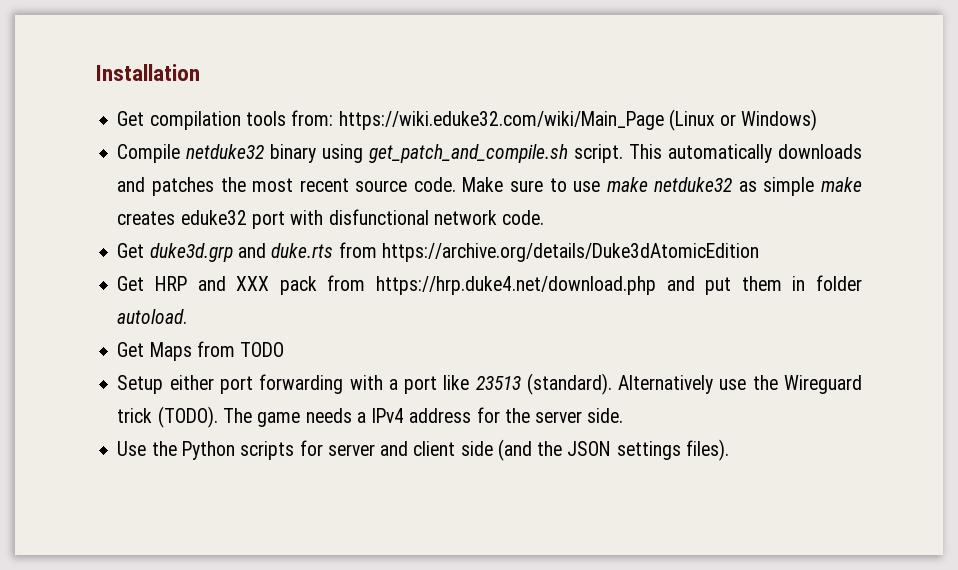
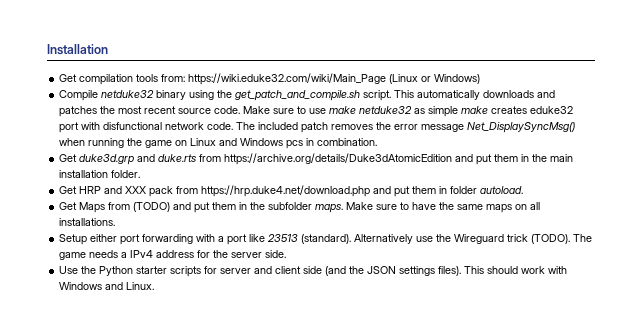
- Compile netduke32 binary using get_patch_and_compile.sh script.
+ Compile netduke32 binary using the get_patch_and_compile.sh script.
+ The included patch removes the error message Net_DisplaySyncMsg() when running the game on Linux and Windows pcs in combination.
- Get duke3d.grp and duke.rts from https://archive.org/details/Duke3dAtomicEdition
+ Get duke3d.grp and duke.rts from https://archive.org/details/Duke3dAtomicEdition and put them in the main installation folder.
- Get Maps from TODO
+ Get Maps from (TODO) and put them in the subfolder maps. Make sure to have the same maps on all installations.
- Use the Python scripts for server and client side (and the JSON settings files).
+ Use the Python starter scripts for server and client side (and the JSON settings files).
+ This should work with Windows and Linux.

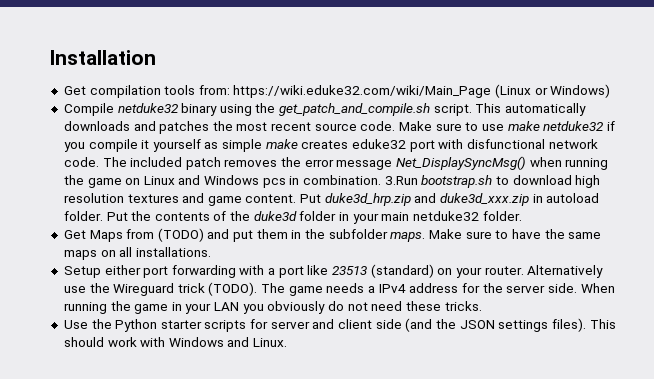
- Make sure to use make netduke32 as simple make creates eduke32 port with disfunctional network code.
+ Make sure to use make netduke32 if you compile it yourself as simple make creates eduke32 port with disfunctional network code.
- The included patch removes the error message Net_DisplaySyncMsg() when running the game on Linux and Windows pcs in combination.
- Get duke3d.grp and duke.rts from https://archive.org/details/Duke3dAtomicEdition and put them in the main installation folder.
- Get HRP and XXX pack from https://hrp.duke4.net/download.php and put them in folder autoload.
+ The included patch removes the error message Net_DisplaySyncMsg() when running the game on Linux and Windows pcs in combination. 3.Run bootstrap.sh to download high resolution textures and game content. Put duke3d_hrp.zip and duke3d_xxx.zip in autoload folder. Put the contents of the duke3d folder in your main netduke32 folder.
- Setup either port forwarding with a port like 23513 (standard).
+ Setup either port forwarding with a port like 23513 (standard) on your router.
+ When running the game in your LAN you obviously do not need these tricks.

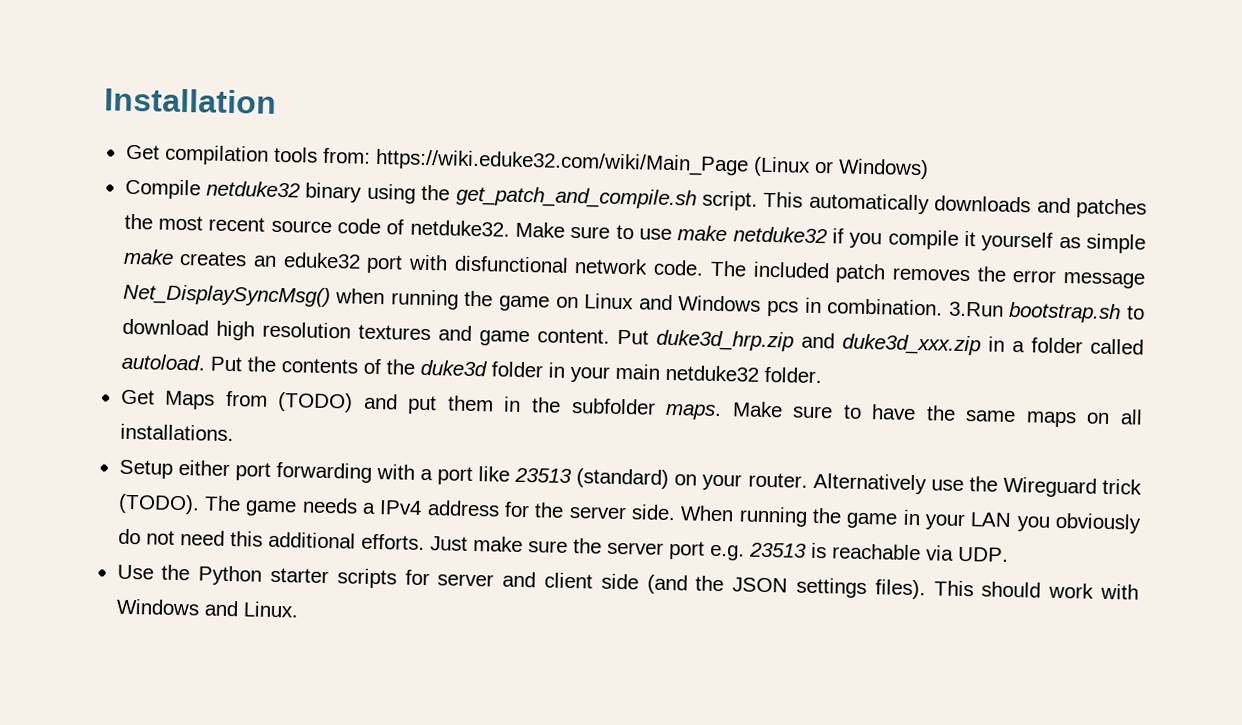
- This automatically downloads and patches the most recent source code.
+ This automatically downloads and patches the most recent source code of netduke32.
- Make sure to use make netduke32 if you compile it yourself as simple make creates eduke32 port with disfunctional network code.
+ Make sure to use make netduke32 if you compile it yourself as simple make creates an eduke32 port with disfunctional network code.
- Put duke3d_hrp.zip and duke3d_xxx.zip in autoload folder.
+ Put duke3d_hrp.zip and duke3d_xxx.zip in a folder called autoload.
- When running the game in your LAN you obviously do not need these tricks.
+ When running the game in your LAN you obviously do not need this additional efforts. Just make sure the server port e.g. 23513 is reachable via UDP.

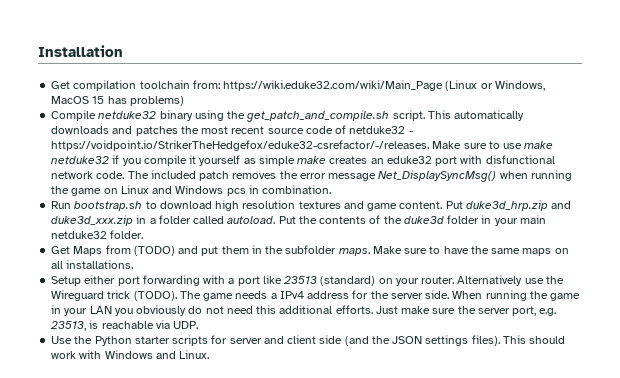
- Get compilation tools from: https://wiki.eduke32.com/wiki/Main_Page (Linux or Windows)
+ Get compilation toolchain from: https://wiki.eduke32.com/wiki/Main_Page (Linux or Windows, MacOS 15 has problems)
- This automatically downloads and patches the most recent source code of netduke32. Make sure to use make netduke32 if you compile it yourself as simple make creates an eduke32 port with disfunctional network code.
+ This automatically downloads and patches the most recent source code of netduke32 - https://voidpoint.io/StrikerTheHedgefox/eduke32-csrefactor/-/releases. Make sure to use make netduke32 if you compile it yourself as simple make creates an eduke32 port with disfunctional network code.
- The included patch removes the error message Net_DisplaySyncMsg() when running the game on Linux and Windows pcs in combination. 3.Run bootstrap.sh to download high resolution textures and game content.
+ The included patch removes the error message Net_DisplaySyncMsg() when running the game on Linux and Windows pcs in combination.
+ Run bootstrap.sh to download high resolution textures and game content.
- Just make sure the server port e.g. 23513 is reachable via UDP.
+ Just make sure the server port, e.g. 23513, is reachable via UDP.

